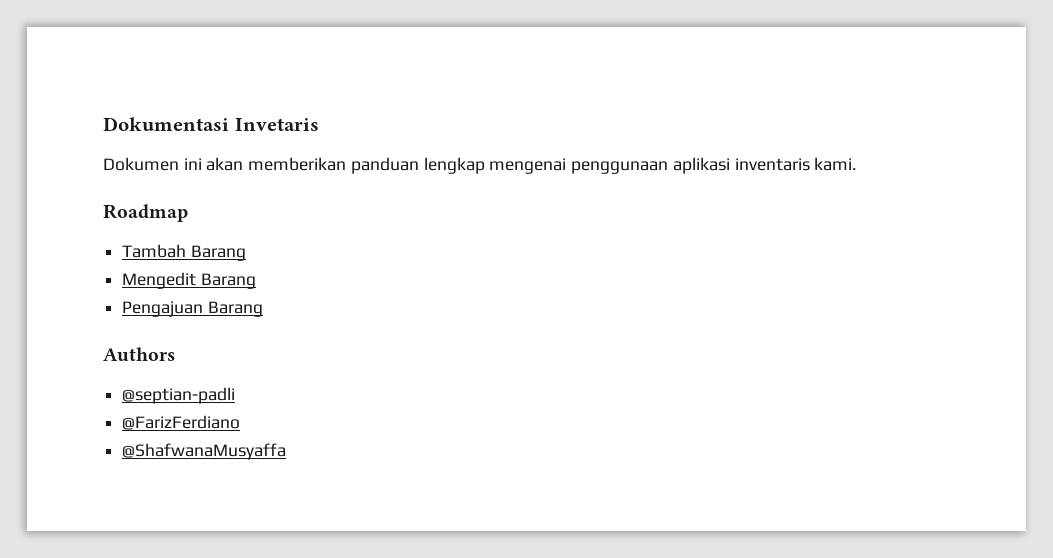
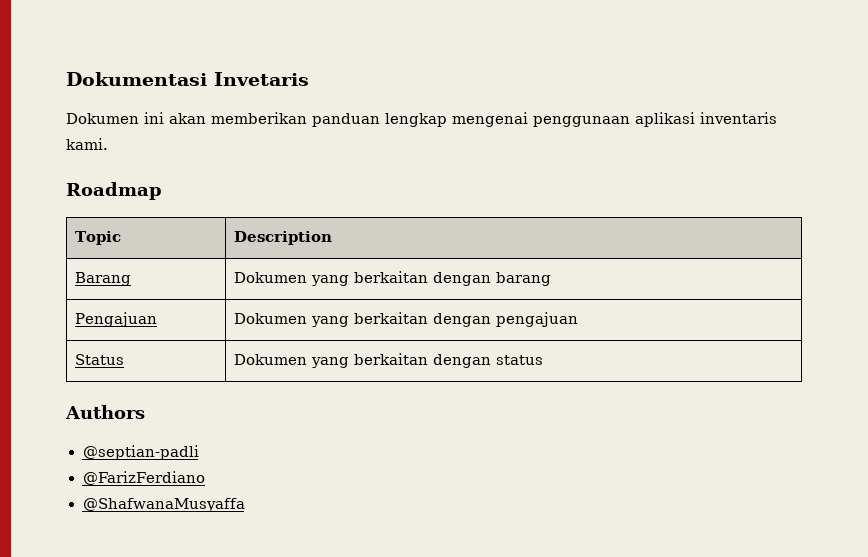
- Tambah Barang
- Mengedit Barang
- Pengajuan Barang
+ Topic | Description
+ Barang | Dokumen yang berkaitan dengan barang
+ Pengajuan | Dokumen yang berkaitan dengan pengajuan
+ Status | Dokumen yang berkaitan dengan status

